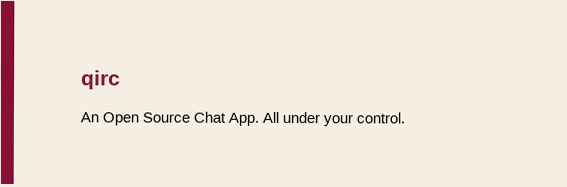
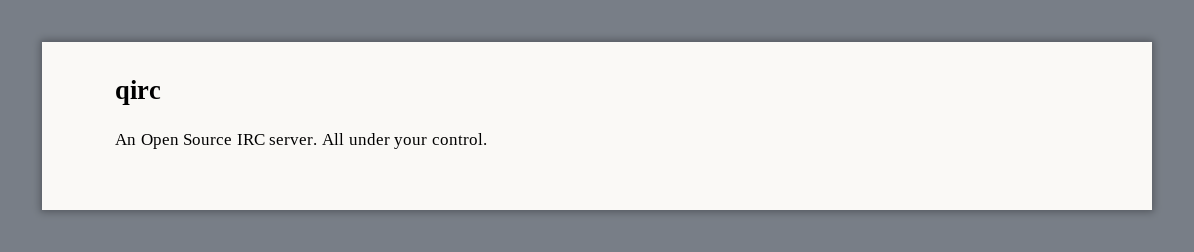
- An Open Source Chat App. All under your control.
+ An Open Source IRC server. All under your control.

